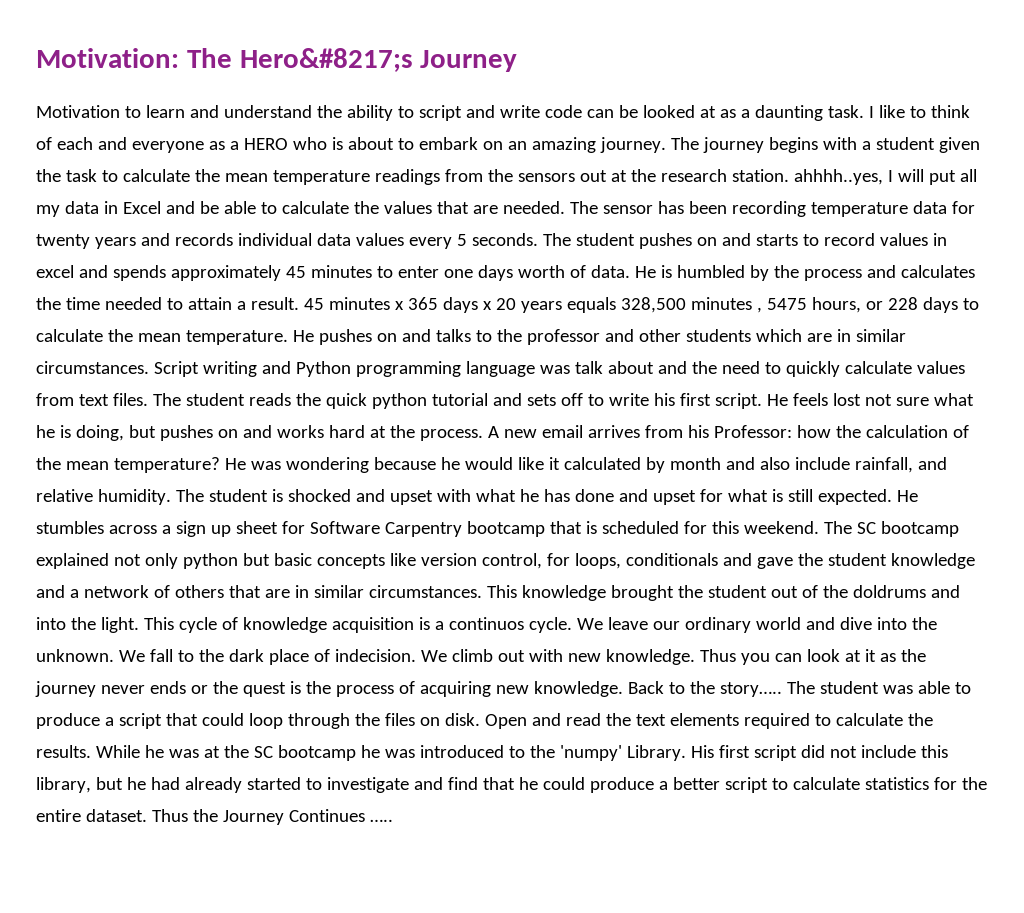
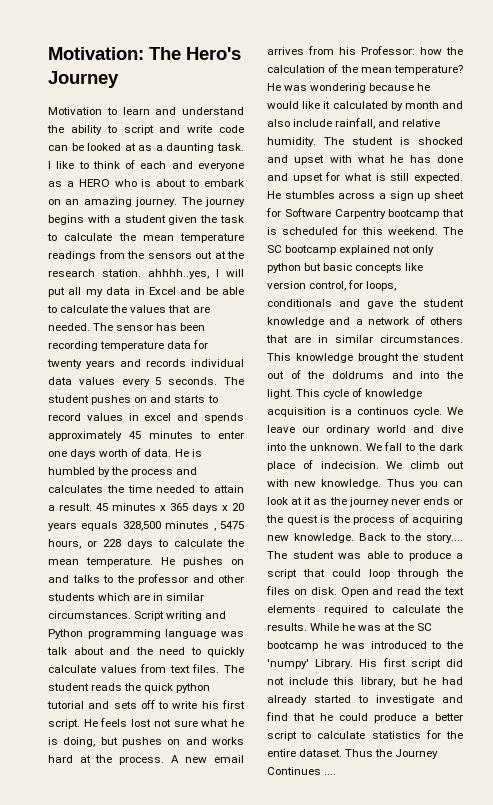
- Motivation: The Hero&#8217;s Journey
+ Motivation: The Hero's Journey
- Back to the story…..
+ Back to the story....
- Thus the Journey Continues …..
+ Thus the Journey Continues ....

